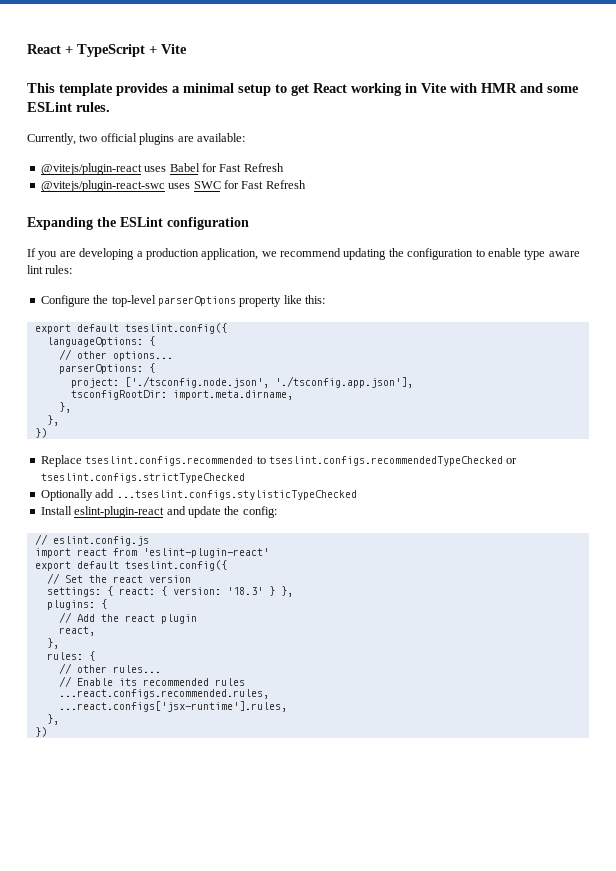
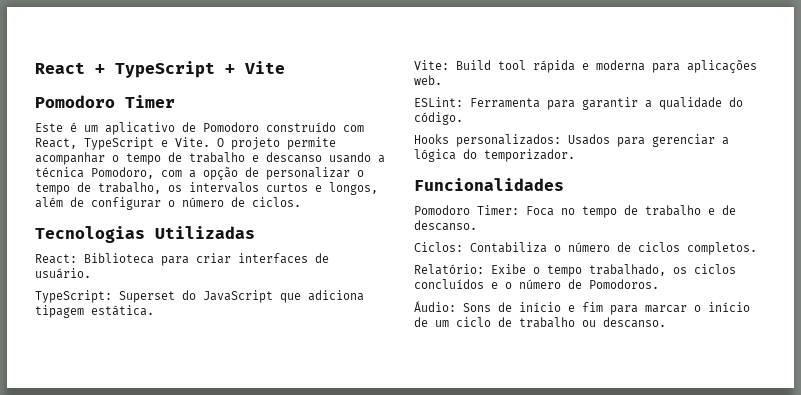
- This template provides a minimal setup to get React working in Vite with HMR and some ESLint rules.
- Currently, two official plugins are available:
- @vitejs/plugin-react uses Babel for Fast Refresh
- @vitejs/plugin-react-swc uses SWC for Fast Refresh
- Expanding the ESLint configuration
- If you are developing a production application, we recommend updating the configuration to enable type aware lint rules:
- Configure the top-level parserOptions property like this:
- export default tseslint.config({
- languageOptions: {
- // other options...
- parserOptions: {
- project: ['./tsconfig.node.json', './tsconfig.app.json'],
- tsconfigRootDir: import.meta.dirname,
- },
- },
- })
- Replace tseslint.configs.recommended to tseslint.configs.recommendedTypeChecked or tseslint.configs.strictTypeChecked
- Optionally add ...tseslint.configs.stylisticTypeChecked
- Install eslint-plugin-react and update the config:
- // eslint.config.js
- import react from 'eslint-plugin-react'
- export default tseslint.config({
- // Set the react version
- settings: { react: { version: '18.3' } },
- plugins: {
- // Add the react plugin
- react,
- },
- rules: {
- // other rules...
- // Enable its recommended rules
- ...react.configs.recommended.rules,
- ...react.configs['jsx-runtime'].rules,
- },
- })
+ Pomodoro Timer
+ Este é um aplicativo de Pomodoro construído com React, TypeScript e Vite. O projeto permite acompanhar o tempo de trabalho e descanso usando a técnica Pomodoro, com a opção de personalizar o tempo de trabalho, os intervalos curtos e longos, além de configurar o número de ciclos.
+ Tecnologias Utilizadas
+ React: Biblioteca para criar interfaces de usuário.
+ TypeScript: Superset do JavaScript que adiciona tipagem estática.
+ Vite: Build tool rápida e moderna para aplicações web.
+ ESLint: Ferramenta para garantir a qualidade do código.
+ Hooks personalizados: Usados para gerenciar a lógica do temporizador.
+ Funcionalidades
+ Pomodoro Timer: Foca no tempo de trabalho e de descanso.
+ Ciclos: Contabiliza o número de ciclos completos.
+ Relatório: Exibe o tempo trabalhado, os ciclos concluídos e o número de Pomodoros.
+ Áudio: Sons de início e fim para marcar o início de um ciclo de trabalho ou descanso.

